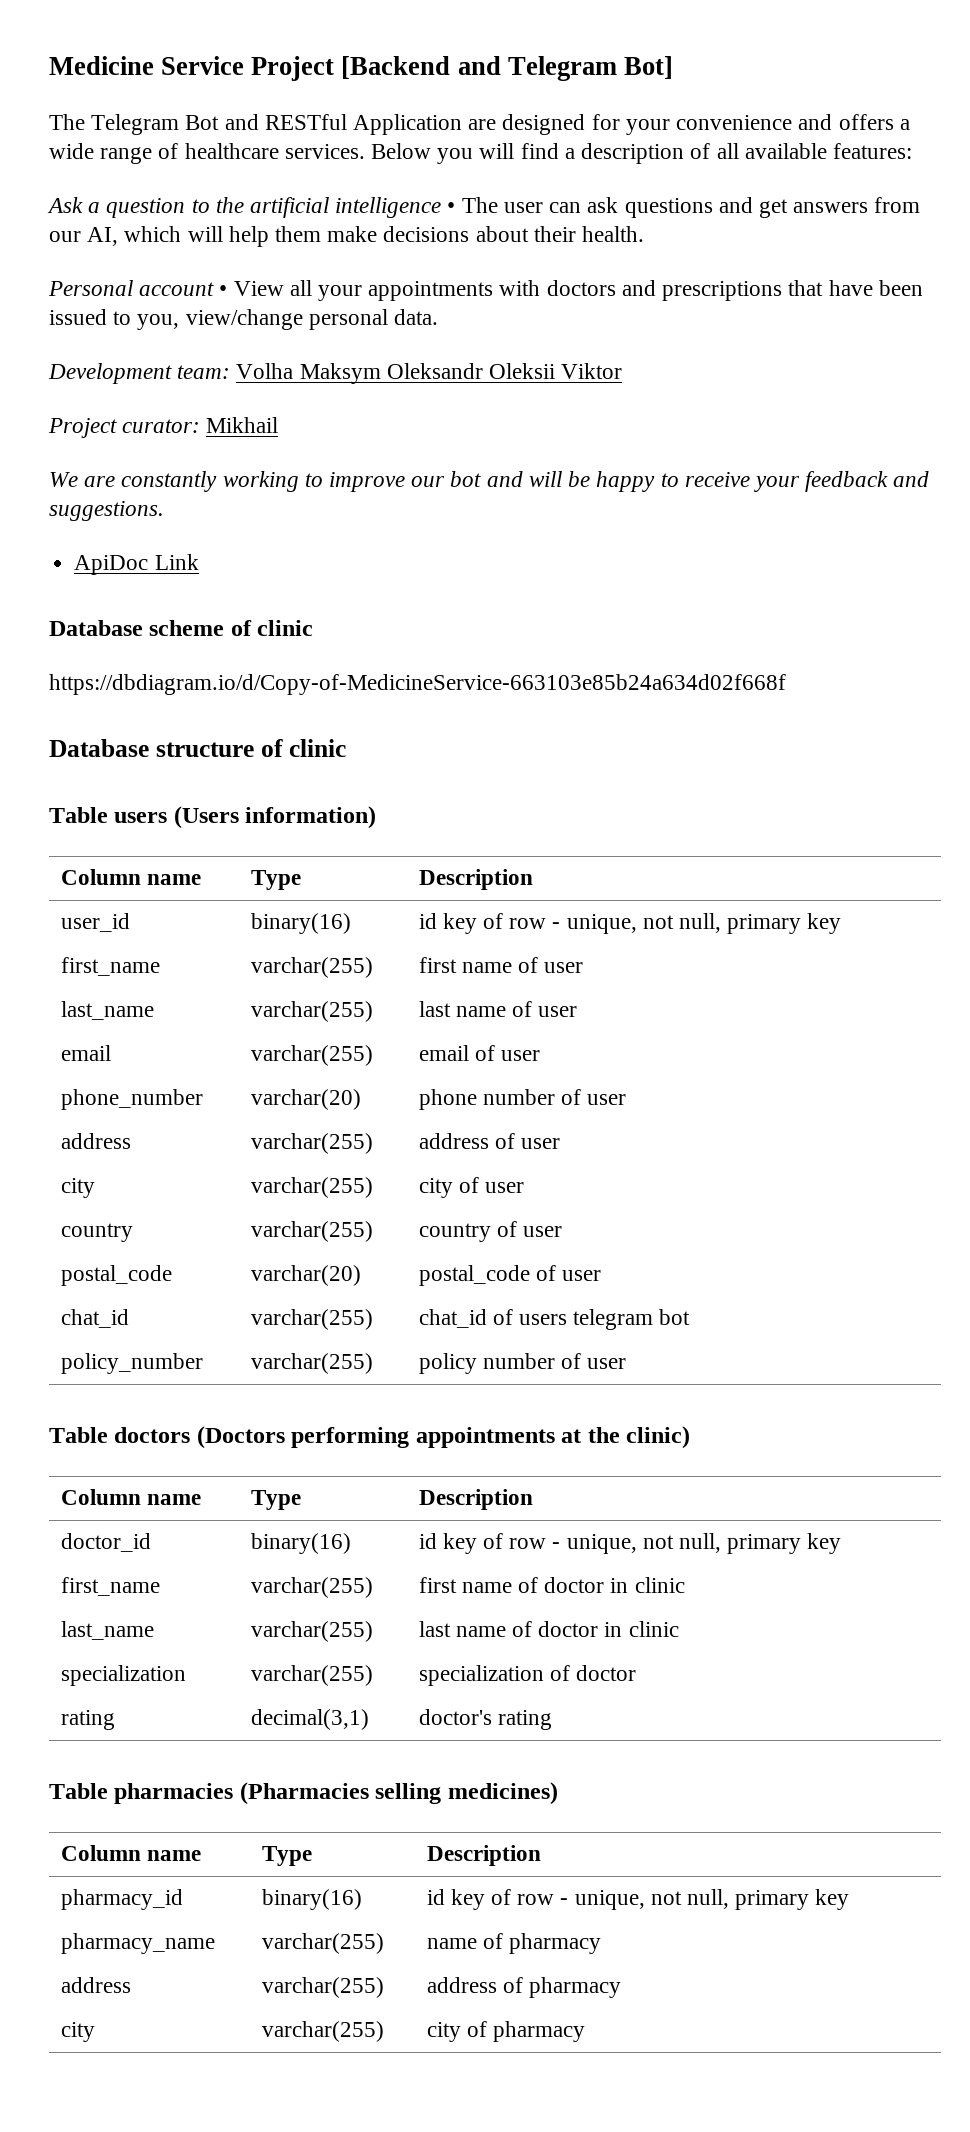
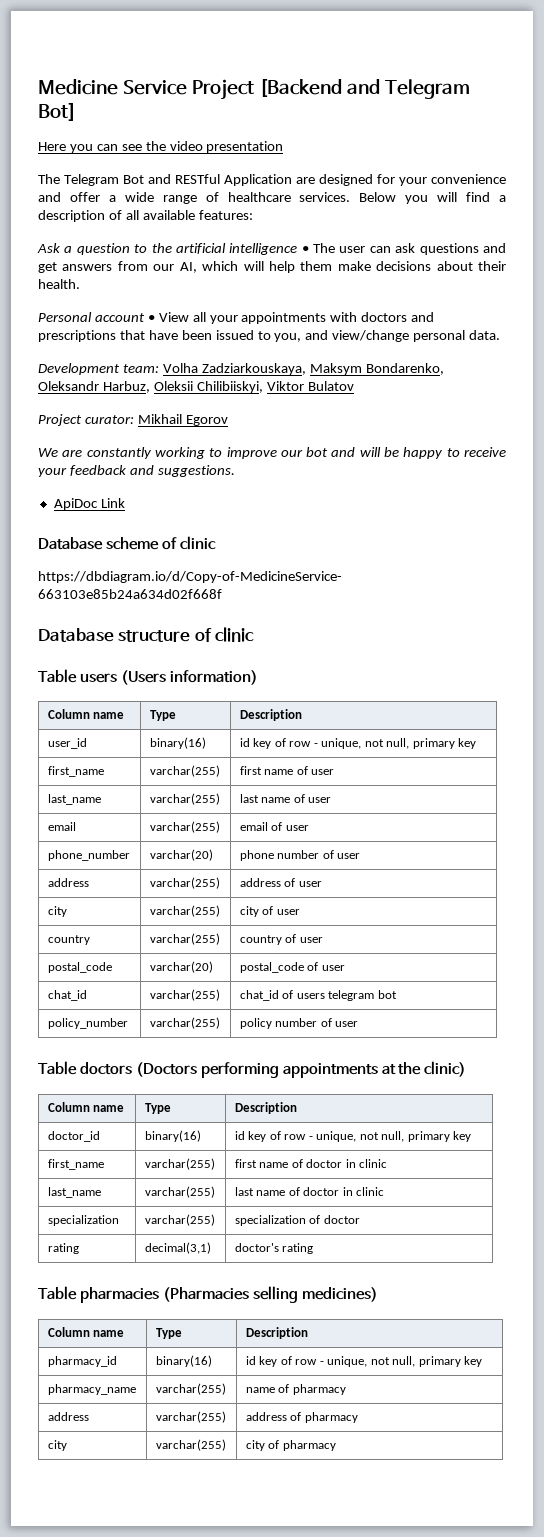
+ Here you can see the video presentation
- The Telegram Bot and RESTful Application are designed for your convenience and offers a wide range of healthcare services.
+ The Telegram Bot and RESTful Application are designed for your convenience and offer a wide range of healthcare services.
- Personal account • View all your appointments with doctors and prescriptions that have been issued to you, view/change personal data.
+ Personal account • View all your appointments with doctors and prescriptions that have been issued to you, and view/change personal data.
- Development team: Volha Maksym Oleksandr Oleksii Viktor
+ Development team: Volha Zadziarkouskaya, Maksym Bondarenko, Oleksandr Harbuz, Oleksii Chilibiiskyi, Viktor Bulatov
- Project curator: Mikhail
+ Project curator: Mikhail Egorov

